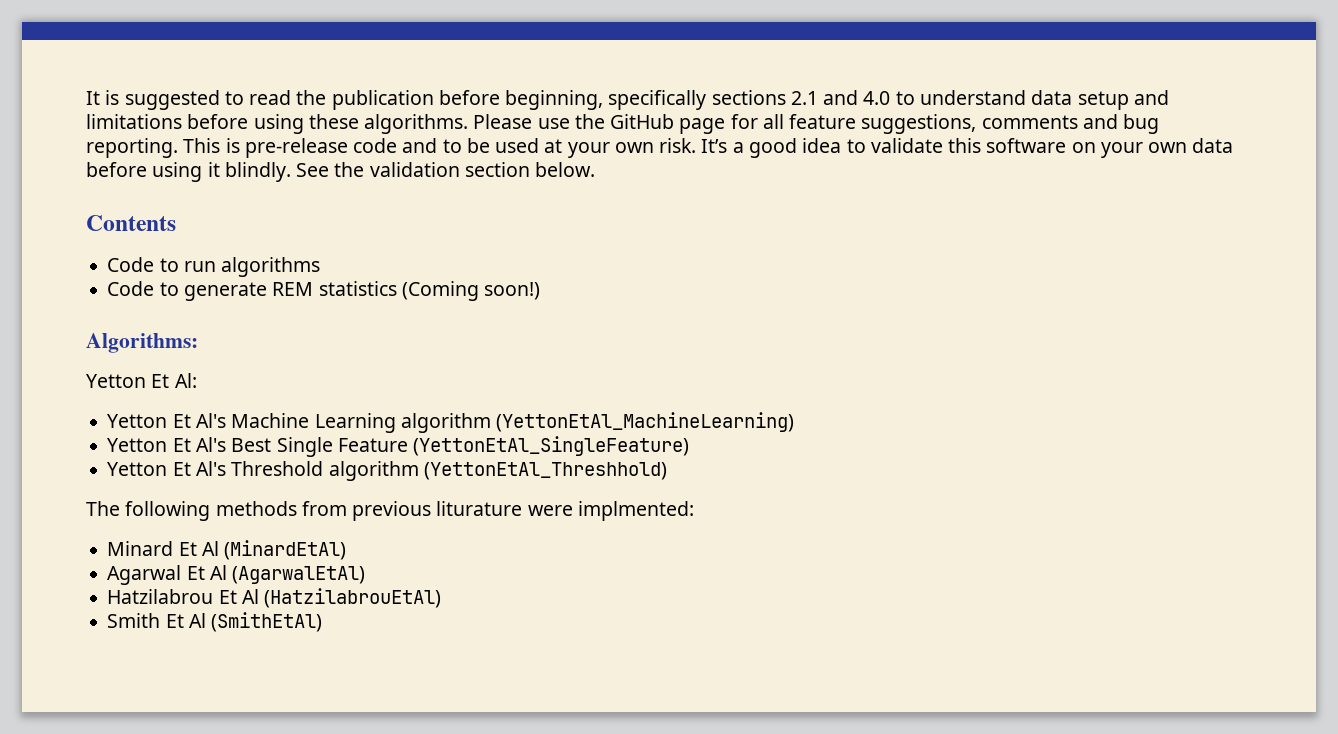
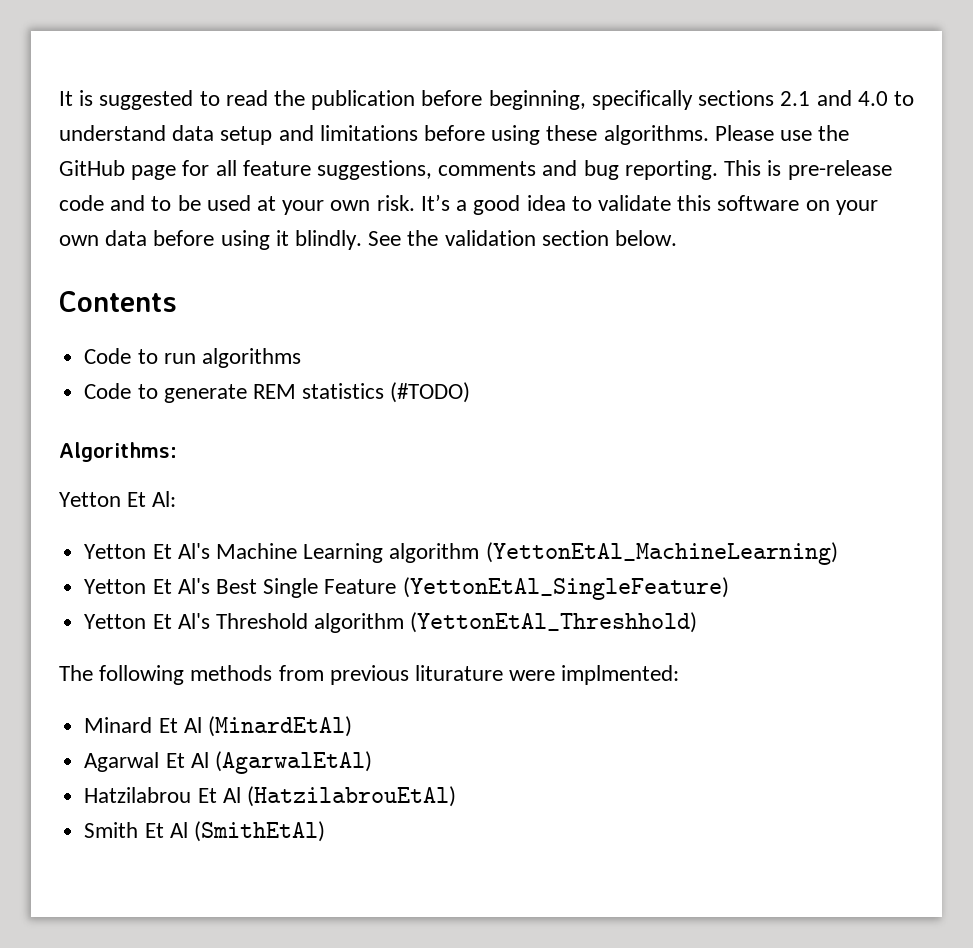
- Code to generate REM statistics (Coming soon!)
+ Code to generate REM statistics (#TODO)

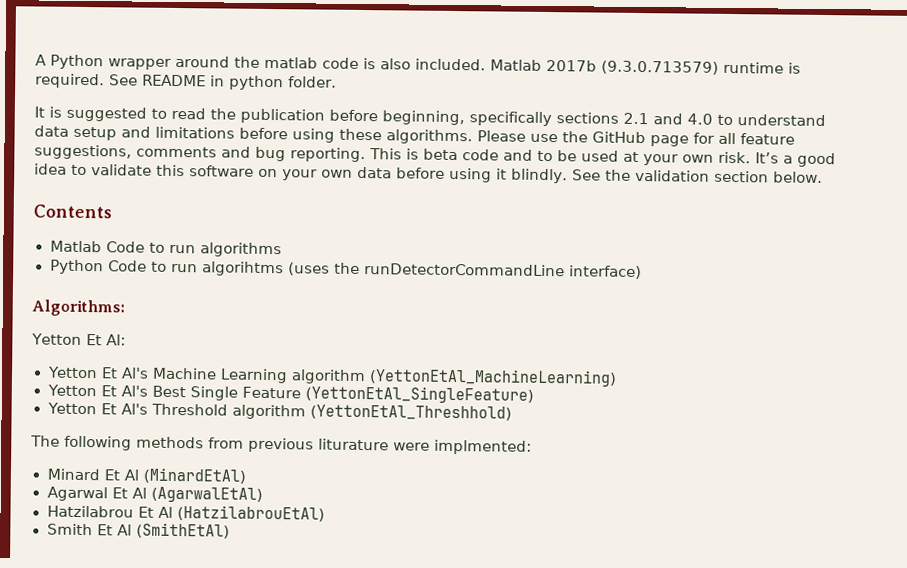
+ A Python wrapper around the matlab code is also included. Matlab 2017b (9.3.0.713579) runtime is required. See README in python folder.
- This is pre-release code and to be used at your own risk.
+ This is beta code and to be used at your own risk.
- Code to run algorithms
+ Matlab Code to run algorithms
- Code to generate REM statistics (#TODO)
+ Python Code to run algorihtms (uses the runDetectorCommandLine interface)

